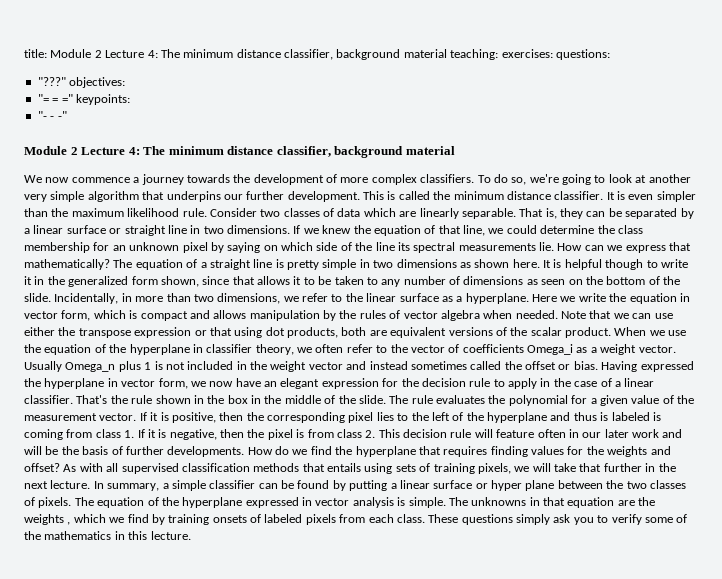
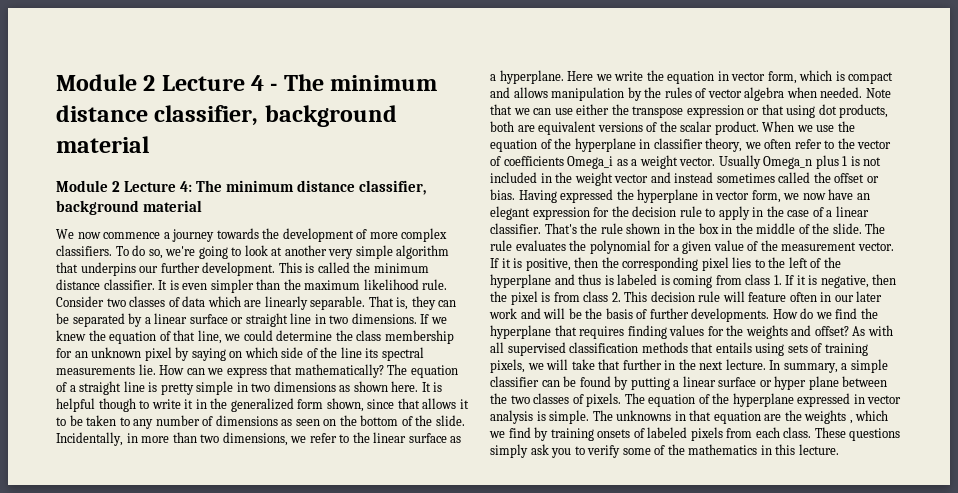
- title: Module 2 Lecture 4: The minimum distance classifier, background material teaching: exercises: questions:
- "???" objectives:
- "= = =" keypoints:
- "- - -"
+ Module 2 Lecture 4 - The minimum distance classifier, background material

